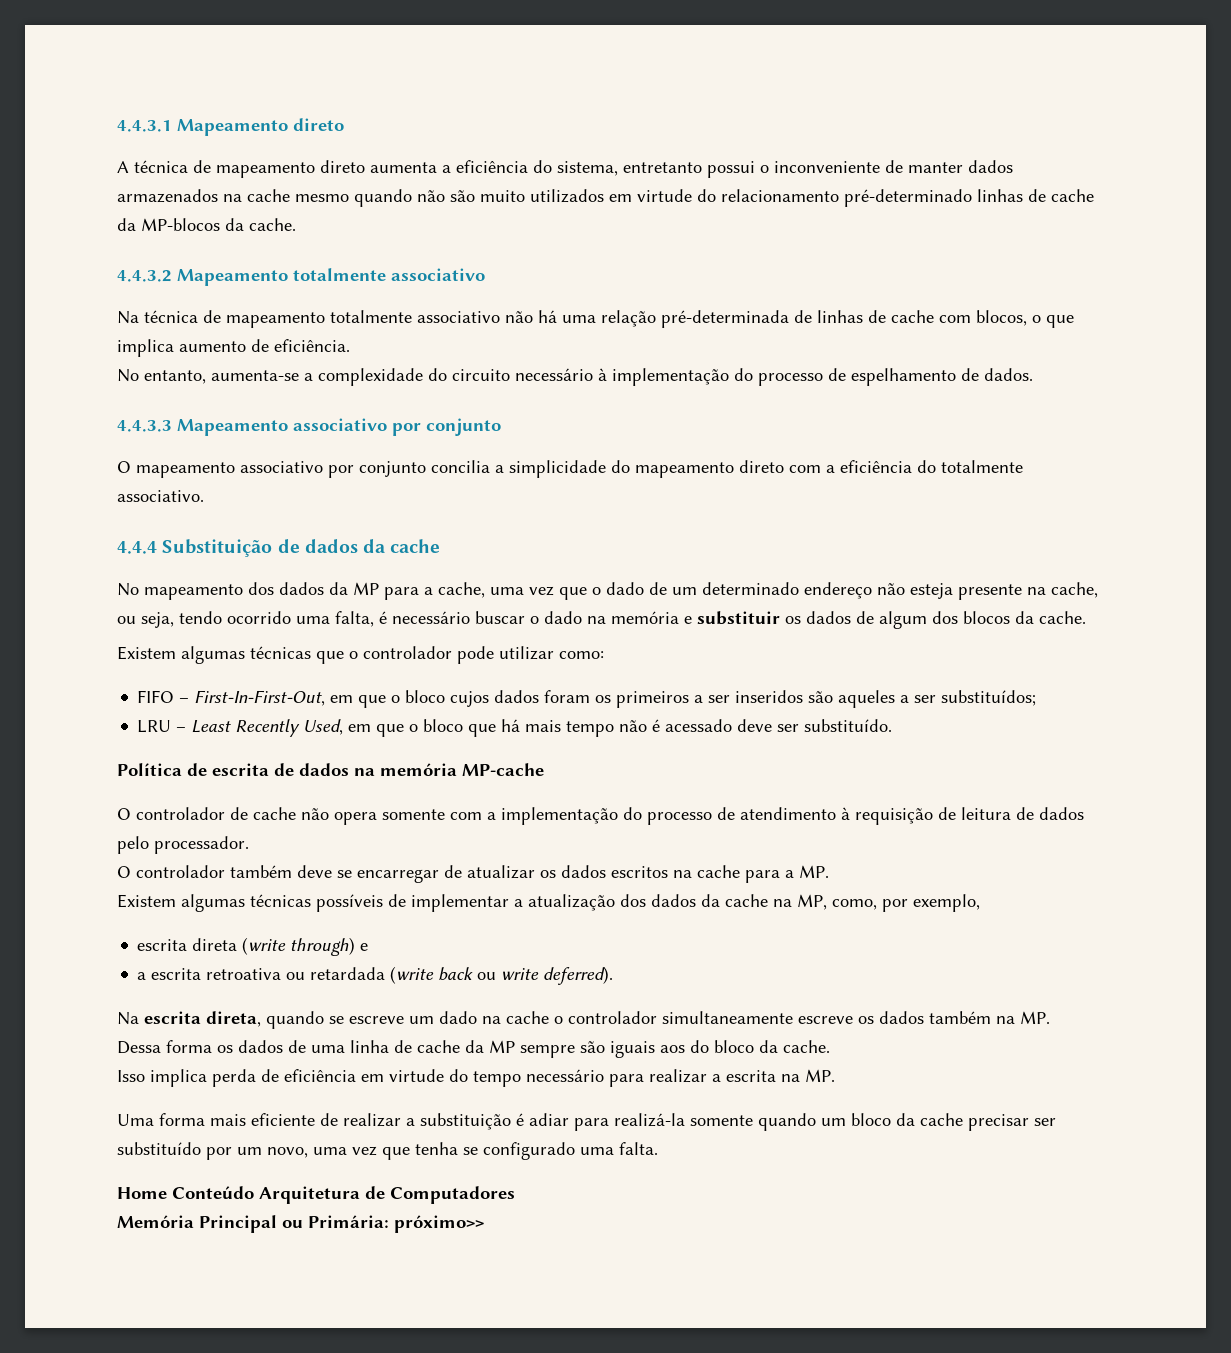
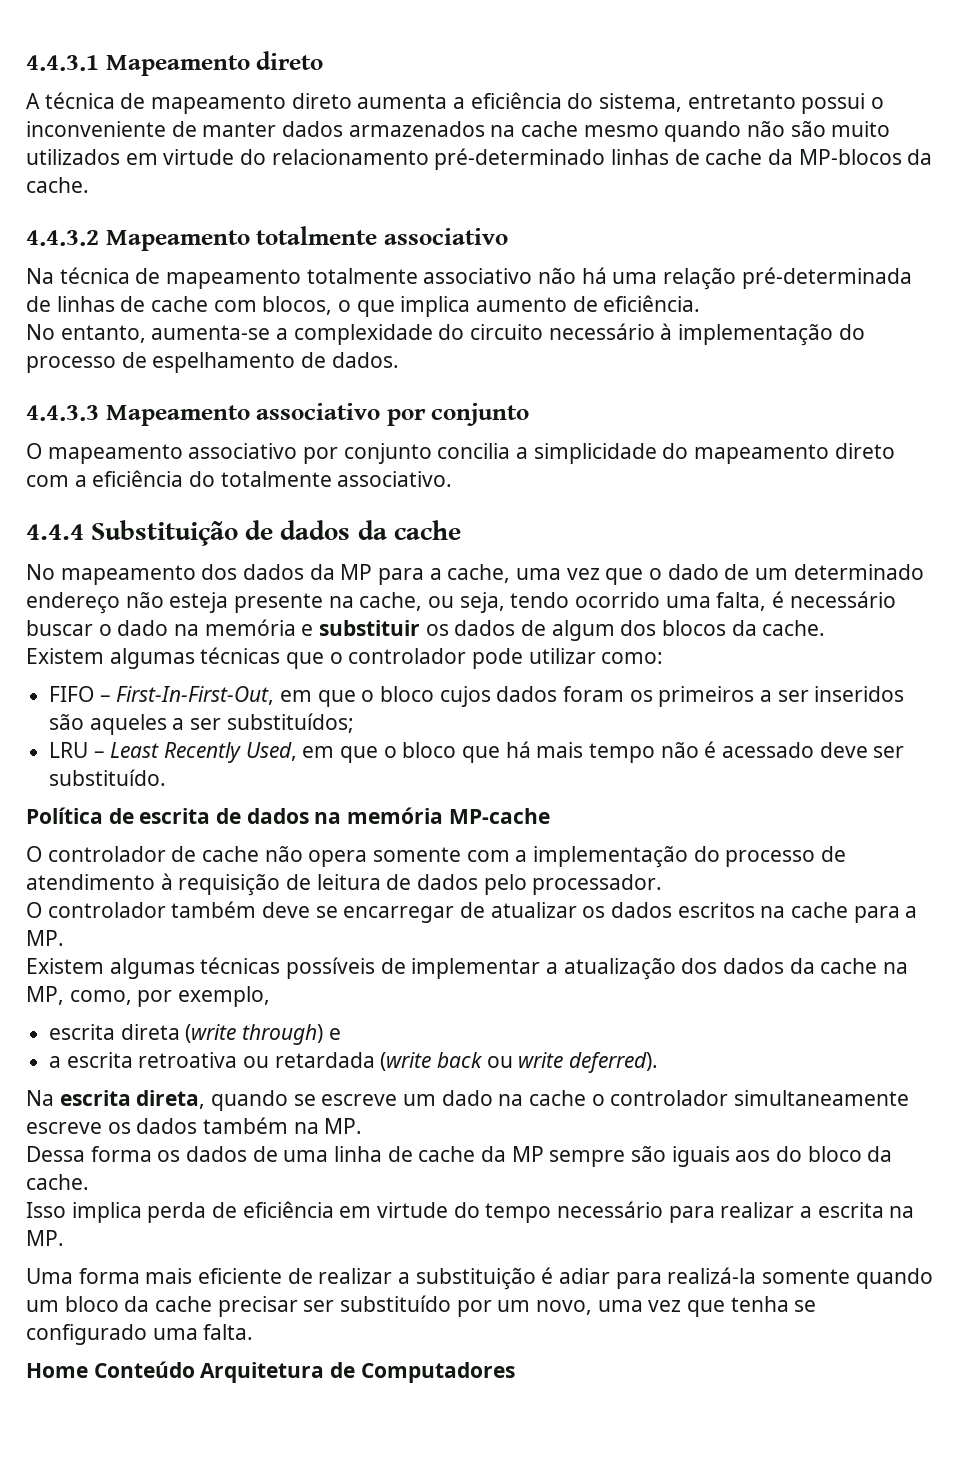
- Memória Principal ou Primária: próximo>>

